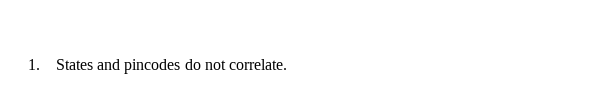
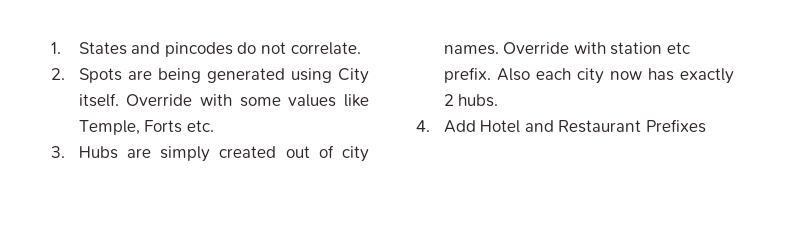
+ 2. Spots are being generated using City itself. Override with some values like Temple, Forts etc.
+ 3. Hubs are simply created out of city names. Override with station etc prefix. Also each city now has exactly 2 hubs.
+ 4. Add Hotel and Restaurant Prefixes

